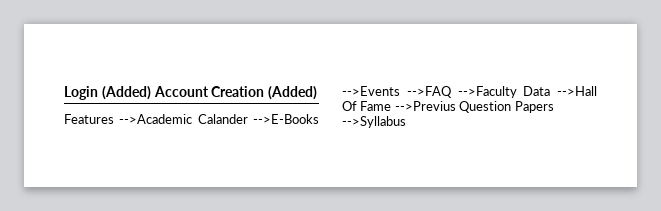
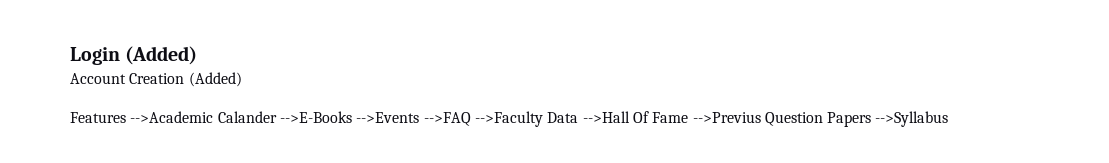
- Login (Added) Account Creation (Added)
+ Login (Added)
+ Account Creation (Added)

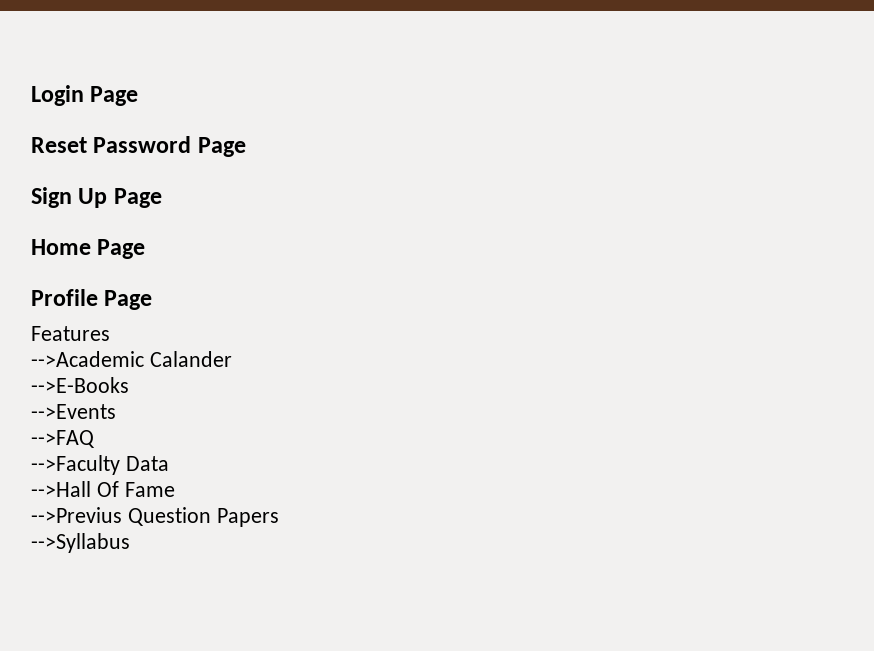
- Login (Added)
- Account Creation (Added)
+ Login Page
+ Reset Password Page
+ Sign Up Page
+ Home Page
+ Profile Page
- Features -->Academic Calander -->E-Books -->Events -->FAQ -->Faculty Data -->Hall Of Fame -->Previus Question Papers -->Syllabus
+ Features
+ -->Academic Calander
+ -->E-Books
+ -->Events
+ -->FAQ
+ -->Faculty Data
+ -->Hall Of Fame
+ -->Previus Question Papers
+ -->Syllabus

